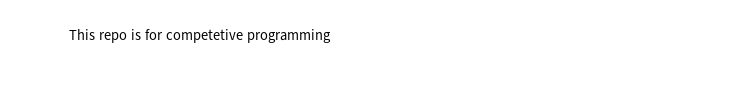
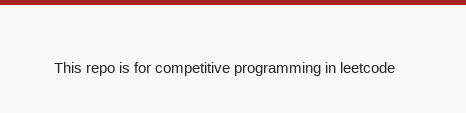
- This repo is for competetive programming
+ This repo is for competitive programming in leetcode

